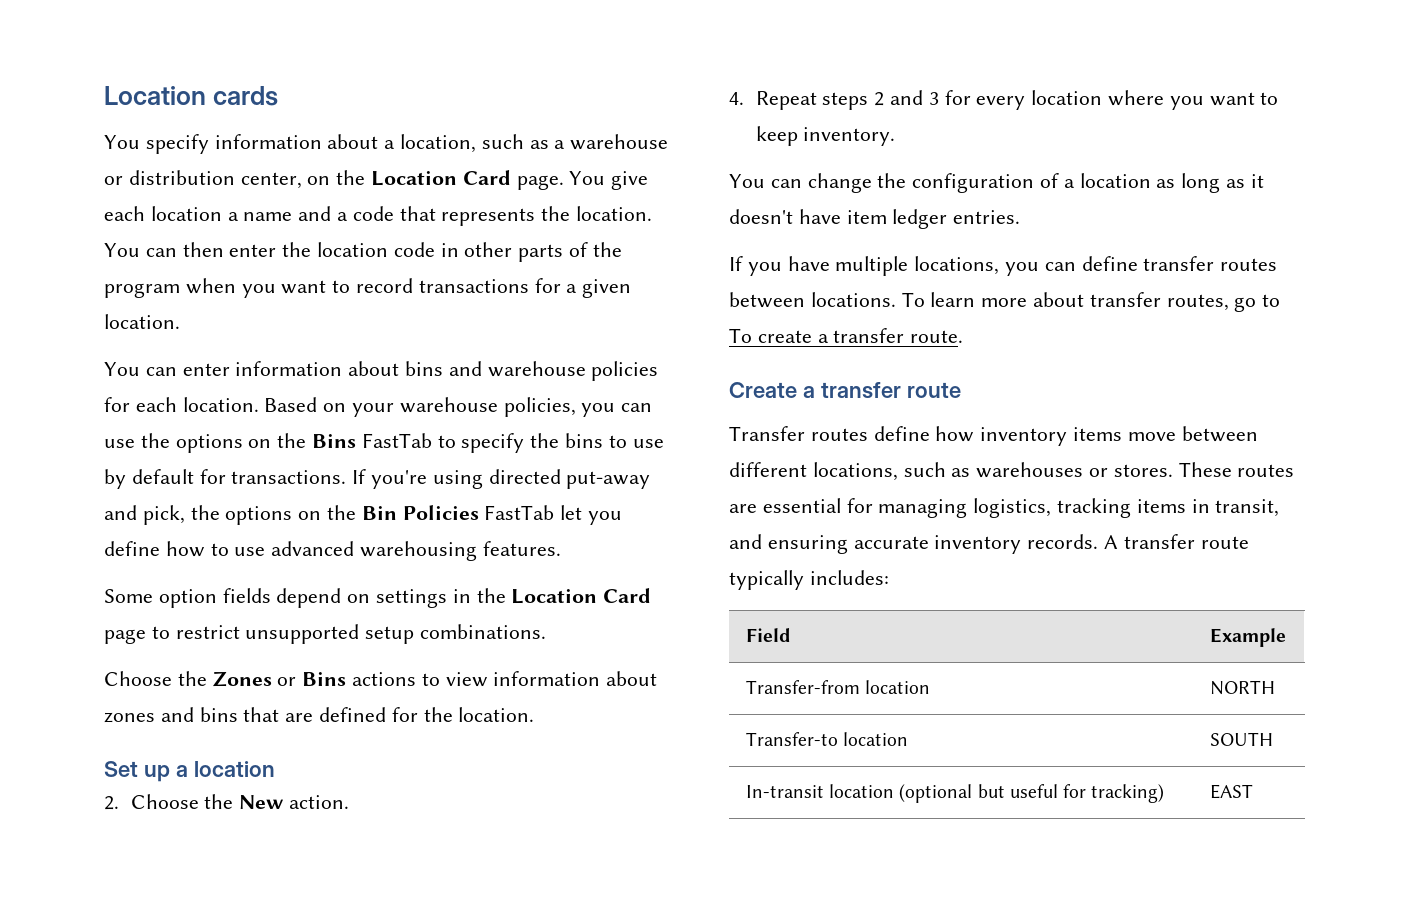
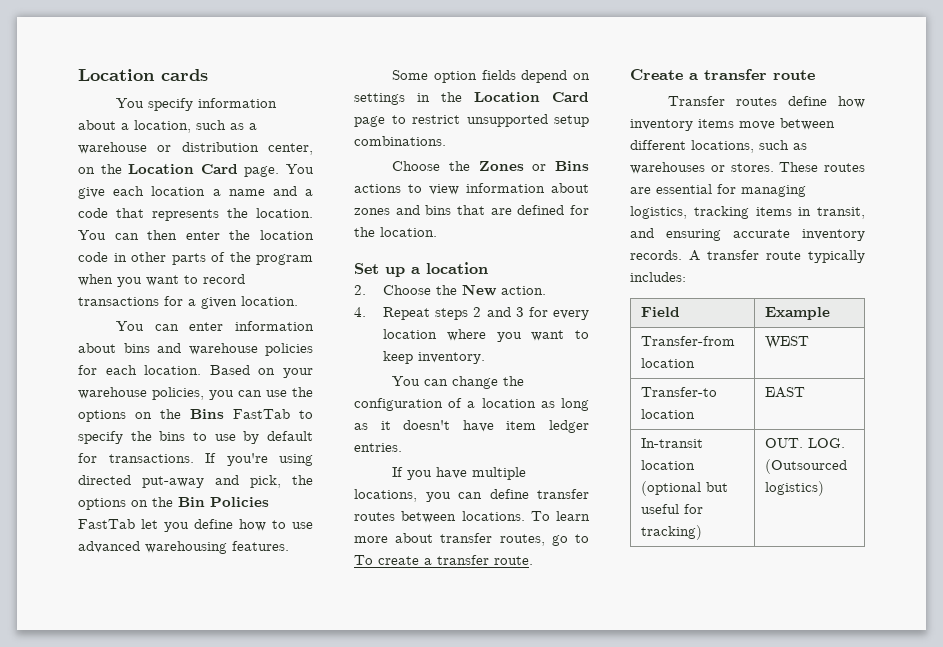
- Transfer-from location | NORTH
+ Transfer-from location | WEST
- Transfer-to location | SOUTH
+ Transfer-to location | EAST
- In-transit location (optional but useful for tracking) | EAST
+ In-transit location (optional but useful for tracking) | OUT. LOG. (Outsourced logistics)

